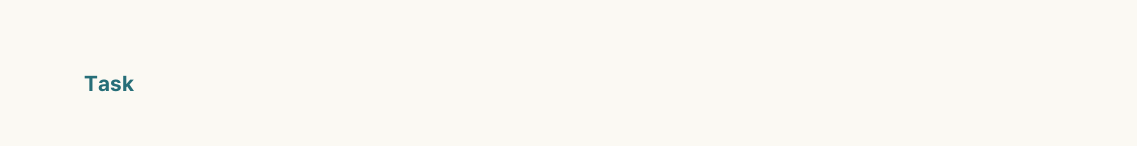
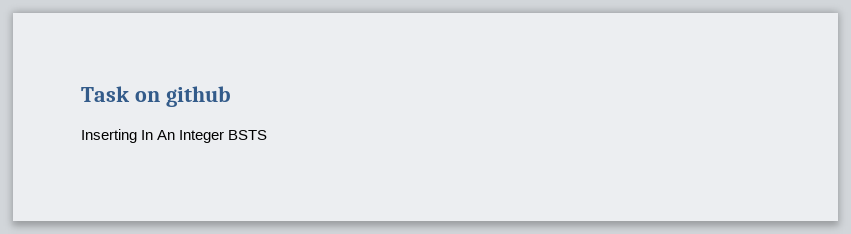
- Task
+ Task on github
+ Inserting In An Integer BSTS

